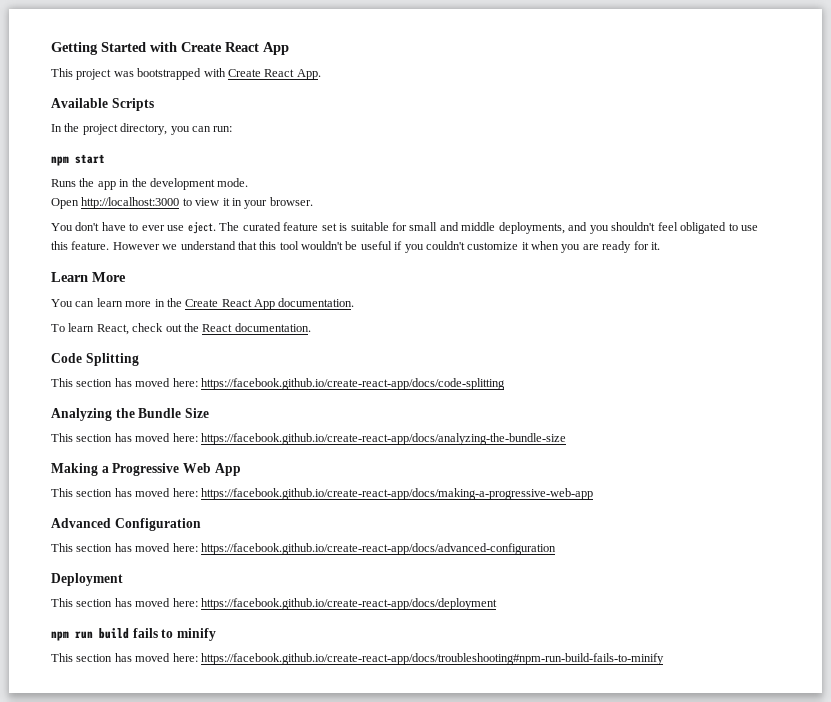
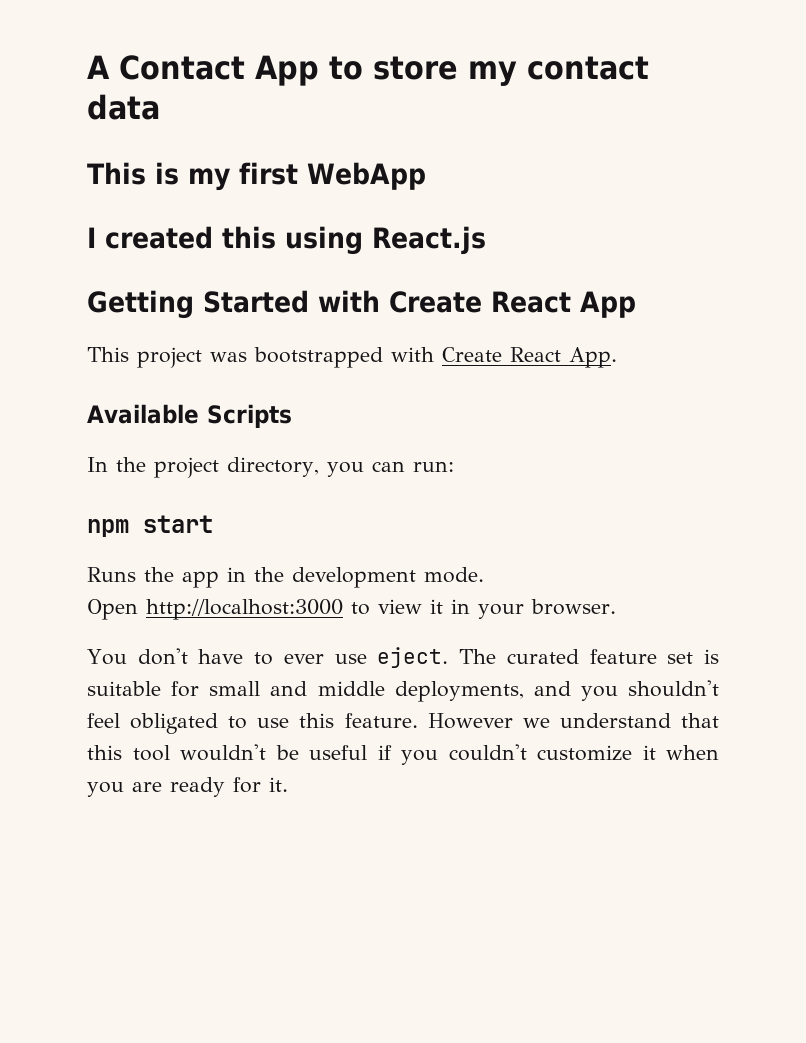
+ A Contact App to store my contact data
+ This is my first WebApp
+ I created this using React.js
- Learn More
- You can learn more in the Create React App documentation.
- To learn React, check out the React documentation.
- Code Splitting
- This section has moved here: https://facebook.github.io/create-react-app/docs/code-splitting
- Analyzing the Bundle Size
- This section has moved here: https://facebook.github.io/create-react-app/docs/analyzing-the-bundle-size
- Making a Progressive Web App
- This section has moved here: https://facebook.github.io/create-react-app/docs/making-a-progressive-web-app
- Advanced Configuration
- This section has moved here: https://facebook.github.io/create-react-app/docs/advanced-configuration
- Deployment
- This section has moved here: https://facebook.github.io/create-react-app/docs/deployment
- npm run build fails to minify
- This section has moved here: https://facebook.github.io/create-react-app/docs/troubleshooting#npm-run-build-fails-to-minify

